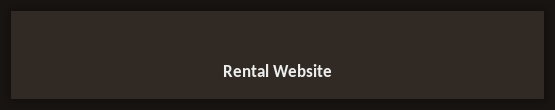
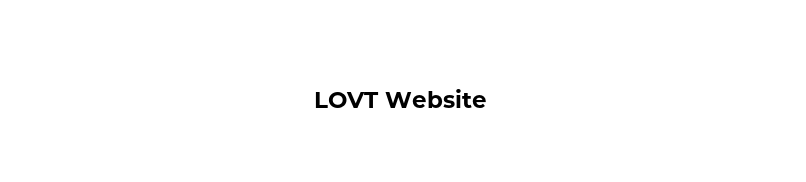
- Rental Website
+ LOVT Website

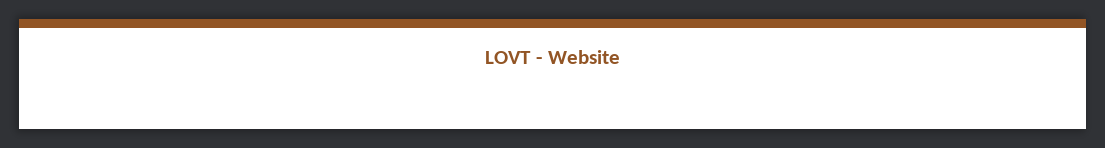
- LOVT Website
+ LOVT - Website

